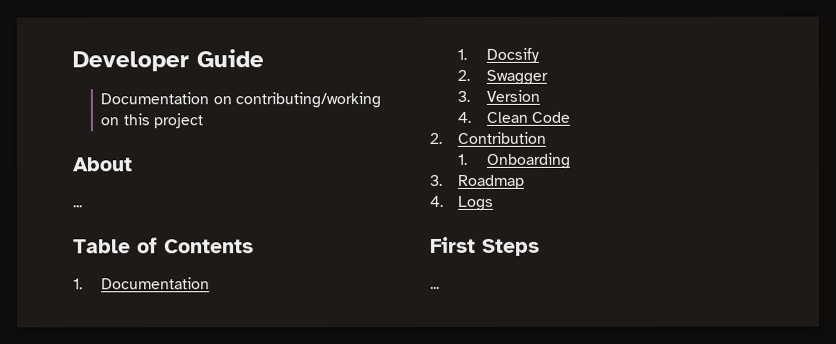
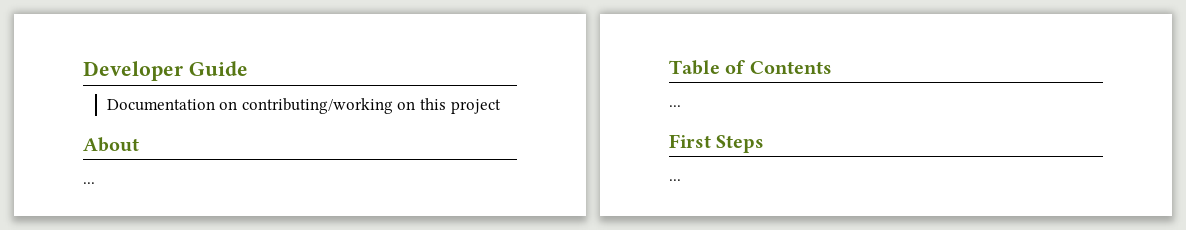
  Table of Contents
- 1. Documentation
- 1. Docsify
- 2. Swagger
- 3. Version
- 4. Clean Code
- 2. Contribution
- 1. Onboarding
- 3. Roadmap
- 4. Logs
+ ...

